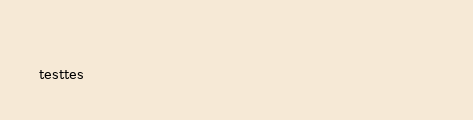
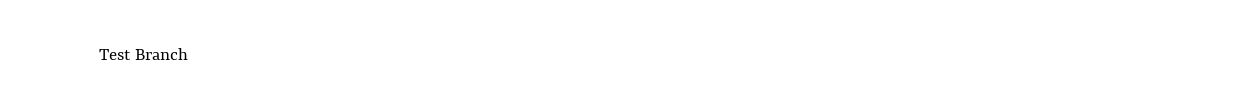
- testtes
+ Test Branch

